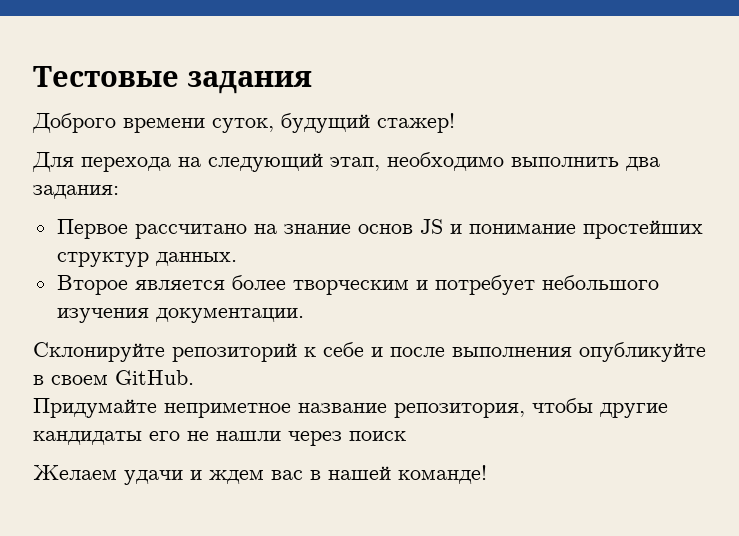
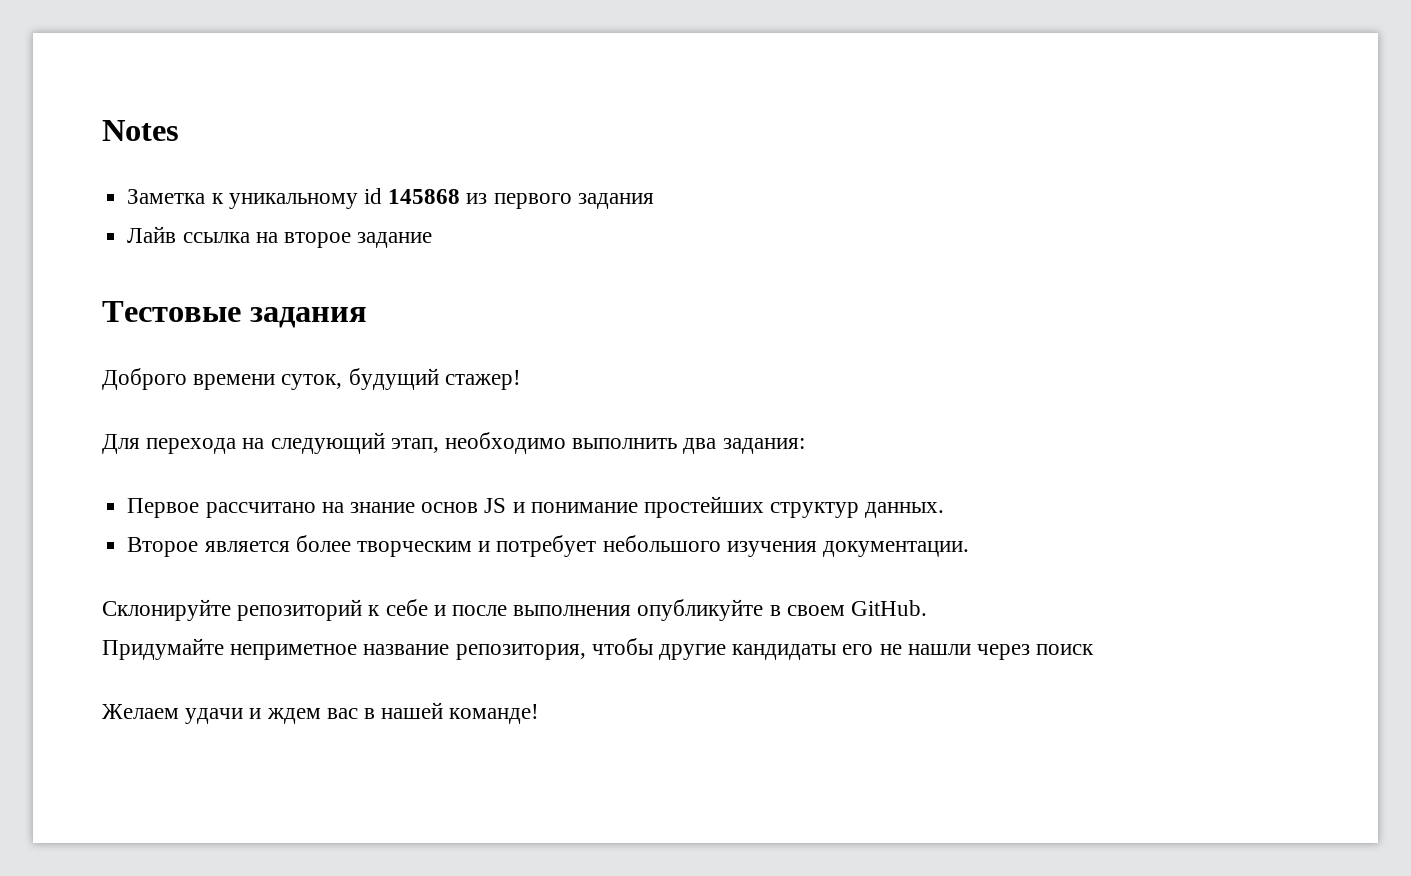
+ Notes
+ Заметка к уникальному id 145868 из первого задания
+ Лайв ссылка на второе задание

